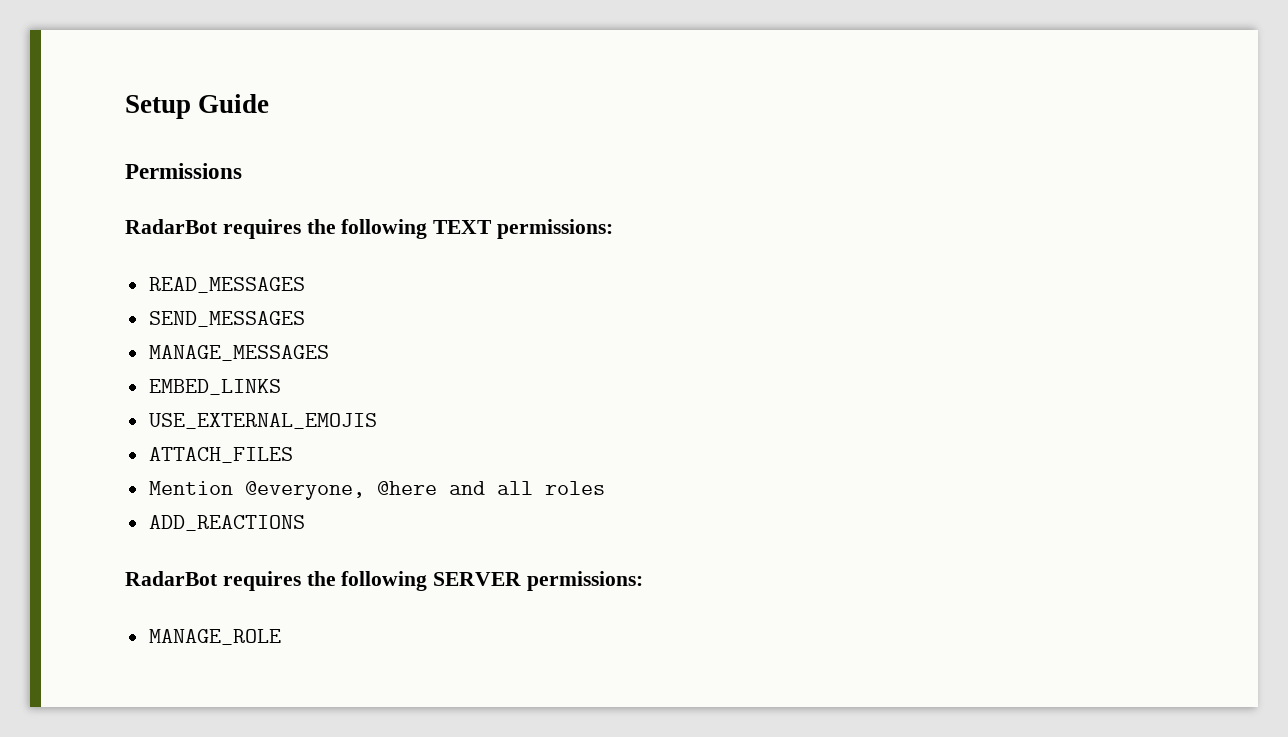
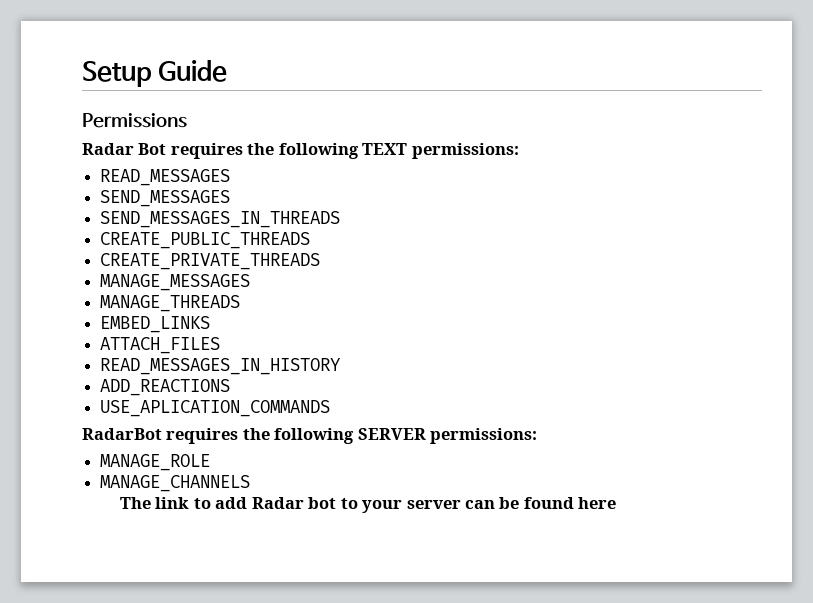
- RadarBot requires the following TEXT permissions:
+ Radar Bot requires the following TEXT permissions:
+ SEND_MESSAGES_IN_THREADS
+ CREATE_PUBLIC_THREADS
+ CREATE_PRIVATE_THREADS
+ MANAGE_THREADS
- USE_EXTERNAL_EMOJIS
- Mention @everyone, @here and all roles
+ READ_MESSAGES_IN_HISTORY
+ USE_APLICATION_COMMANDS
+ MANAGE_CHANNELS
+ The link to add Radar bot to your server can be found here

